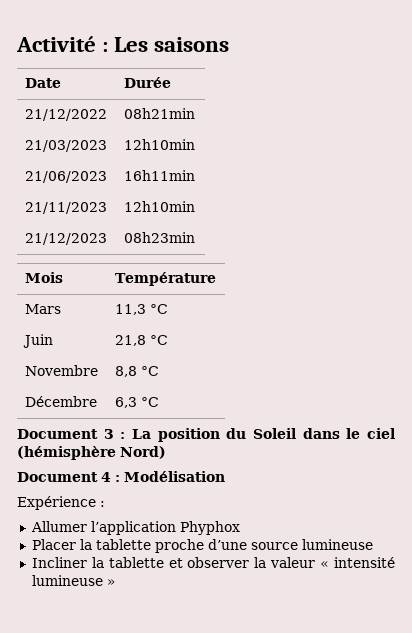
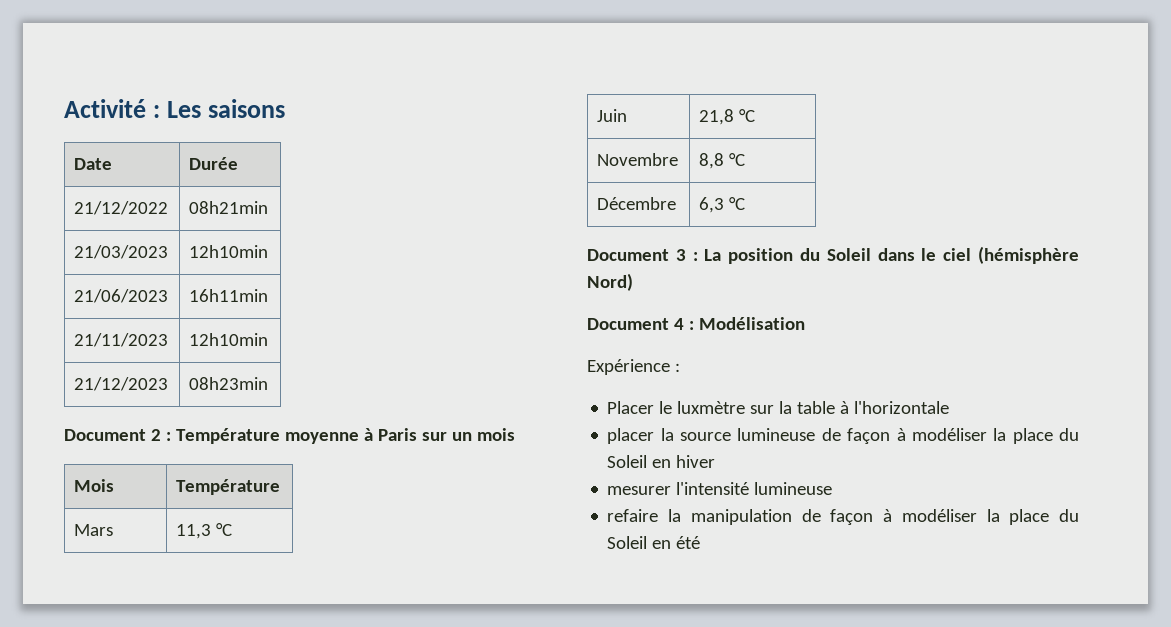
+ Document 2 : Température moyenne à Paris sur un mois
- Allumer l’application Phyphox
- Placer la tablette proche d’une source lumineuse
- Incliner la tablette et observer la valeur « intensité lumineuse »
+ Placer le luxmètre sur la table à l'horizontale
+ placer la source lumineuse de façon à modéliser la place du Soleil en hiver
+ mesurer l'intensité lumineuse
+ refaire la manipulation de façon à modéliser la place du Soleil en été

